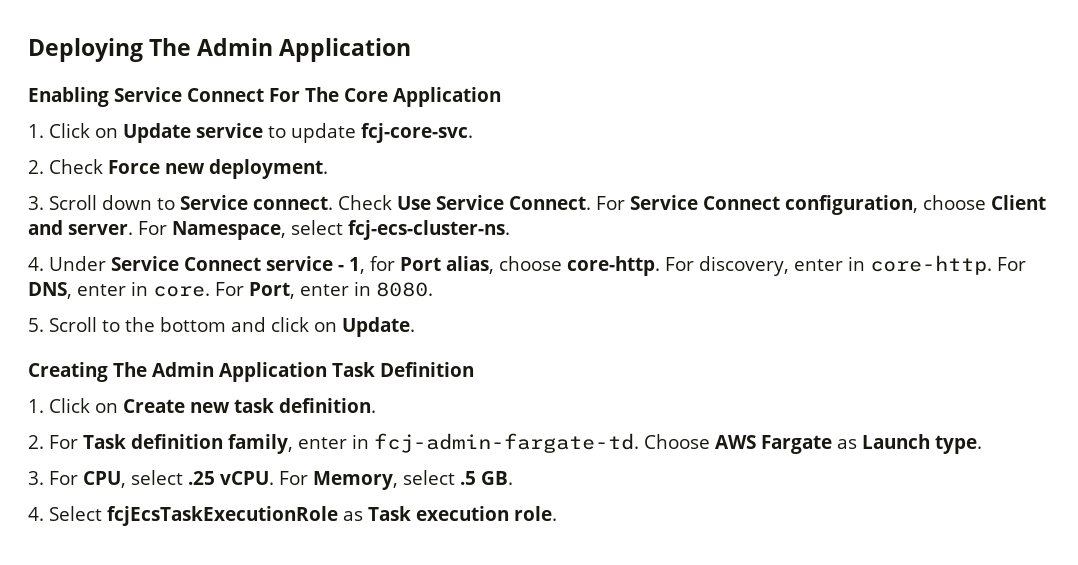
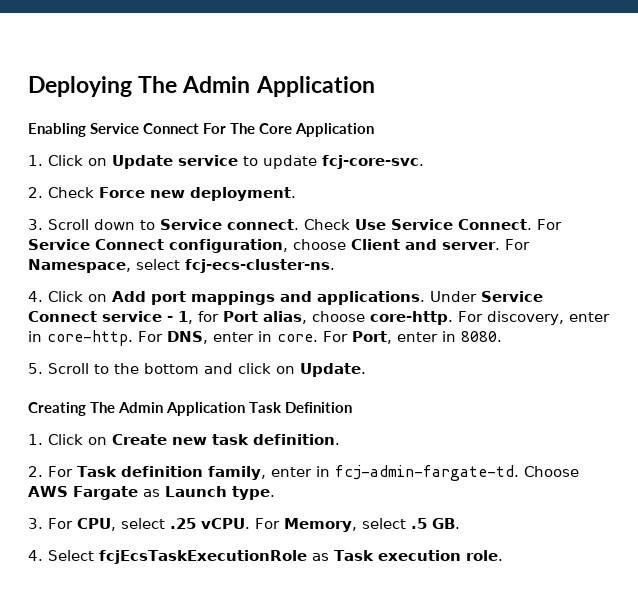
- 4. Under Service Connect service - 1, for Port alias, choose core-http.
+ 4. Click on Add port mappings and applications. Under Service Connect service - 1, for Port alias, choose core-http.

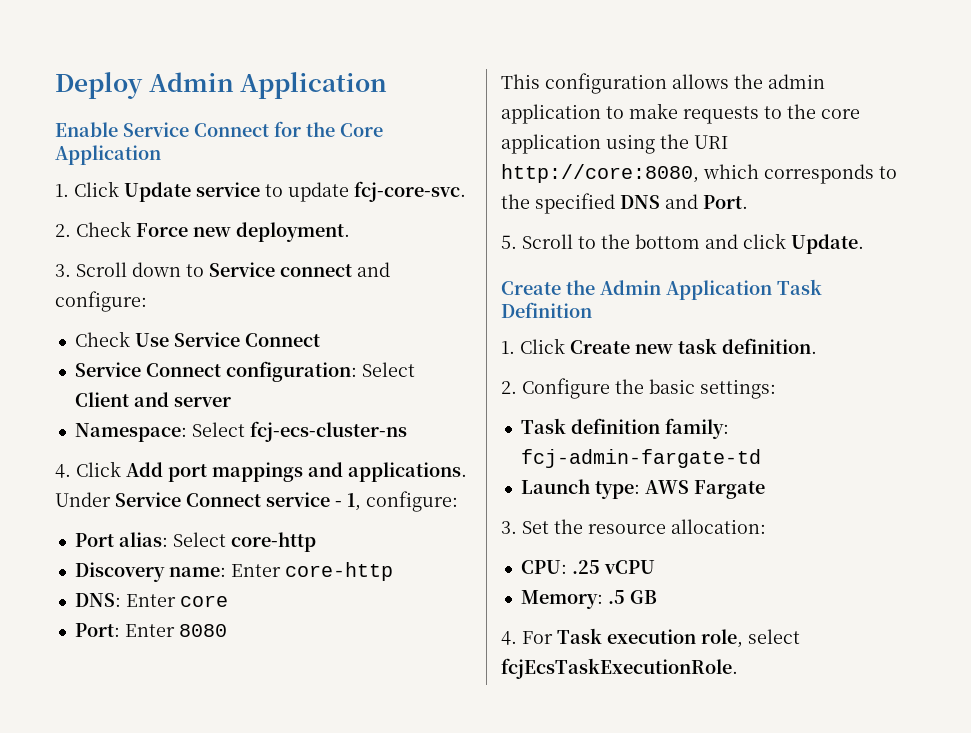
- Deploying The Admin Application
+ Deploy Admin Application
- Enabling Service Connect For The Core Application
+ Enable Service Connect for the Core Application
- 1. Click on Update service to update fcj-core-svc.
+ 1. Click Update service to update fcj-core-svc.
- 3. Scroll down to Service connect. Check Use Service Connect. For Service Connect configuration, choose Client and server. For Namespace, select fcj-ecs-cluster-ns.
+ 3. Scroll down to Service connect and configure:
+ Check Use Service Connect
+ Service Connect configuration: Select Client and server
+ Namespace: Select fcj-ecs-cluster-ns
- 4. Click on Add port mappings and applications.
+ 4. Click Add port mappings and applications.
- Under Service Connect service - 1, for Port alias, choose core-http. For discovery, enter in core-http. For DNS, enter in core. For Port, enter in 8080.
+ Under Service Connect service - 1, configure:
+ Port alias: Select core-http
+ Discovery name: Enter core-http
+ DNS: Enter core
+ Port: Enter 8080
+ This configuration allows the admin application to make requests to the core application using the URI http://core:8080, which corresponds to the specified DNS and Port.
- 5. Scroll to the bottom and click on Update.
+ 5. Scroll to the bottom and click Update.
- Creating The Admin Application Task Definition
+ Create the Admin Application Task Definition
- 1. Click on Create new task definition.
+ 1. Click Create new task definition.
- 2. For Task definition family, enter in fcj-admin-fargate-td. Choose AWS Fargate as Launch type.
- 3. For CPU, select .25 vCPU. For Memory, select .5 GB.
- 4. Select fcjEcsTaskExecutionRole as Task execution role.
+ 2. Configure the basic settings:
+ Task definition family: fcj-admin-fargate-td
+ Launch type: AWS Fargate
+ 3. Set the resource allocation:
+ CPU: .25 vCPU
+ Memory: .5 GB
+ 4. For Task execution role, select fcjEcsTaskExecutionRole.

